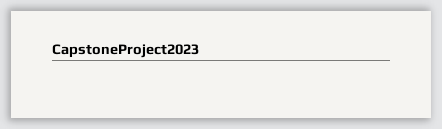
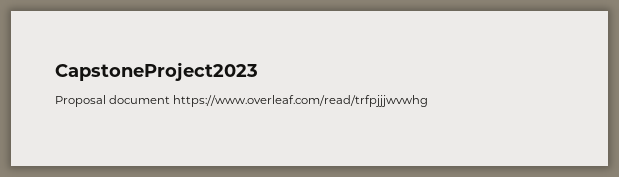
+ Proposal document https://www.overleaf.com/read/trfpjjjwvwhg

